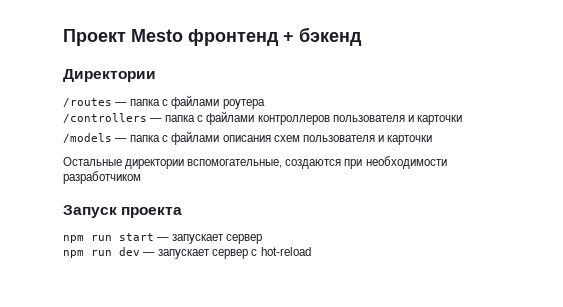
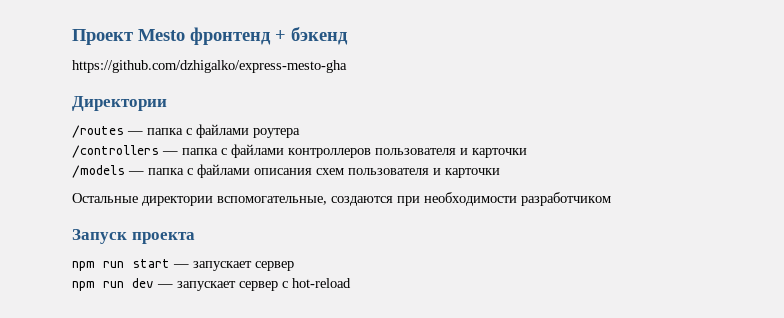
+ https://github.com/dzhigalko/express-mesto-gha

